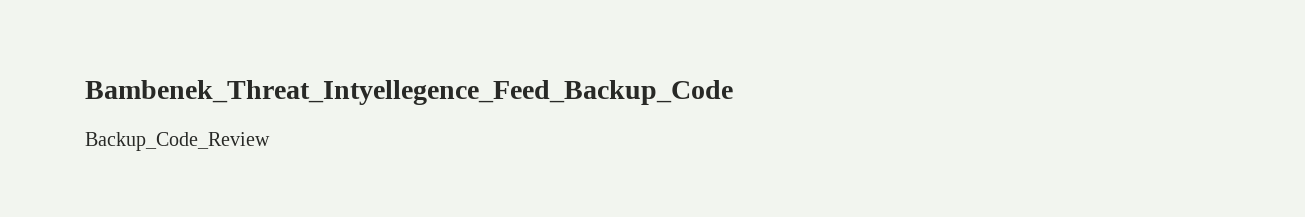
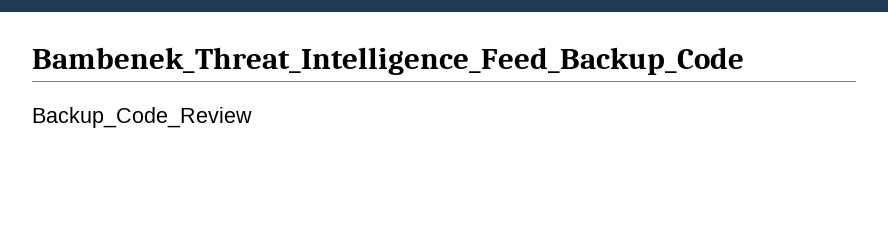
- Bambenek_Threat_Intyellegence_Feed_Backup_Code
+ Bambenek_Threat_Intelligence_Feed_Backup_Code

